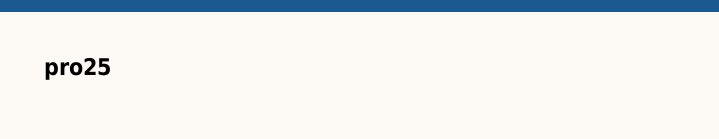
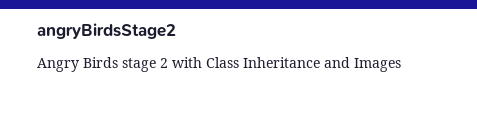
- pro25
+ angryBirdsStage2
+ Angry Birds stage 2 with Class Inheritance and Images

